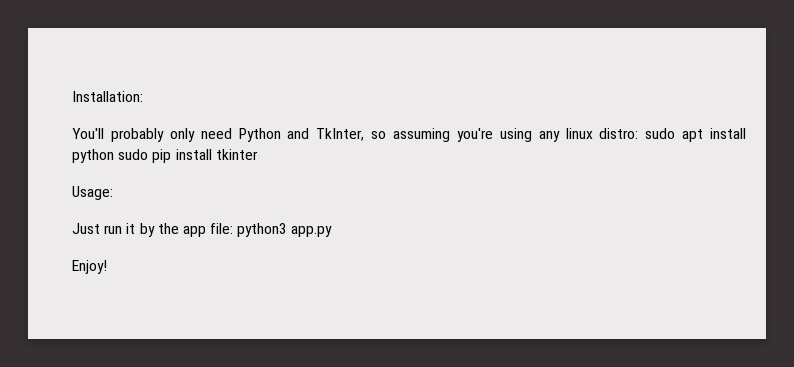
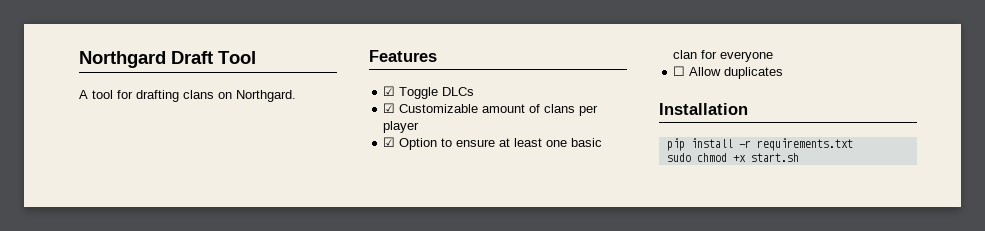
- Installation:
- You'll probably only need Python and TkInter, so assuming you're using any linux distro: sudo apt install python sudo pip install tkinter
- Usage:
- Just run it by the app file: python3 app.py
- Enjoy!
+ Northgard Draft Tool
+ A tool for drafting clans on Northgard.
+ Features
+ ☑ Toggle DLCs
+ ☑ Customizable amount of clans per player
+ ☑ Option to ensure at least one basic clan for everyone
+ ☐ Allow duplicates
+ Installation
+ pip install -r requirements.txt
+ sudo chmod +x start.sh

